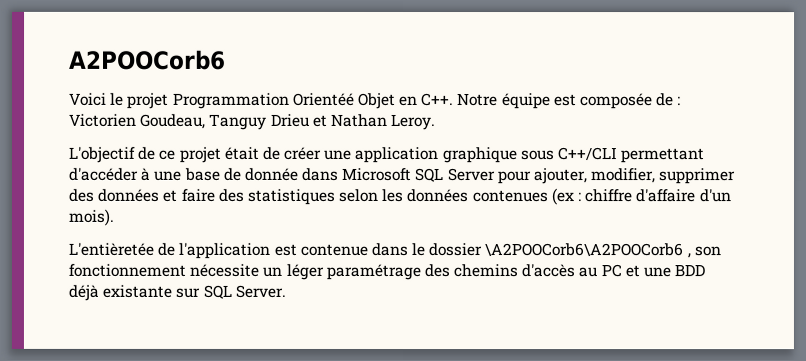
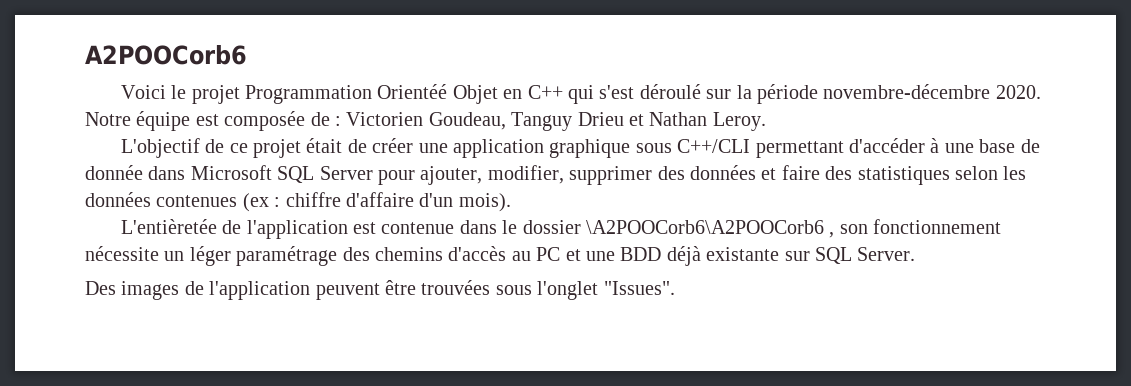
- Voici le projet Programmation Orientéé Objet en C++. Notre équipe est composée de : Victorien Goudeau, Tanguy Drieu et Nathan Leroy.
+ Voici le projet Programmation Orientéé Objet en C++ qui s'est déroulé sur la période novembre-décembre 2020. Notre équipe est composée de : Victorien Goudeau, Tanguy Drieu et Nathan Leroy.
+ Des images de l'application peuvent être trouvées sous l'onglet "Issues".

